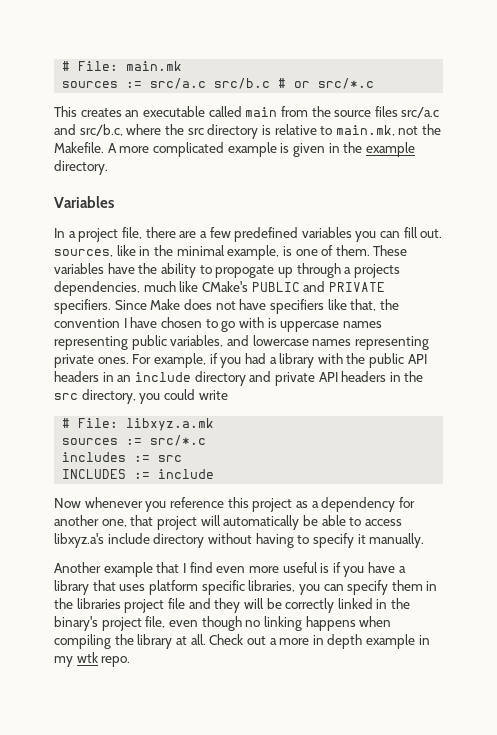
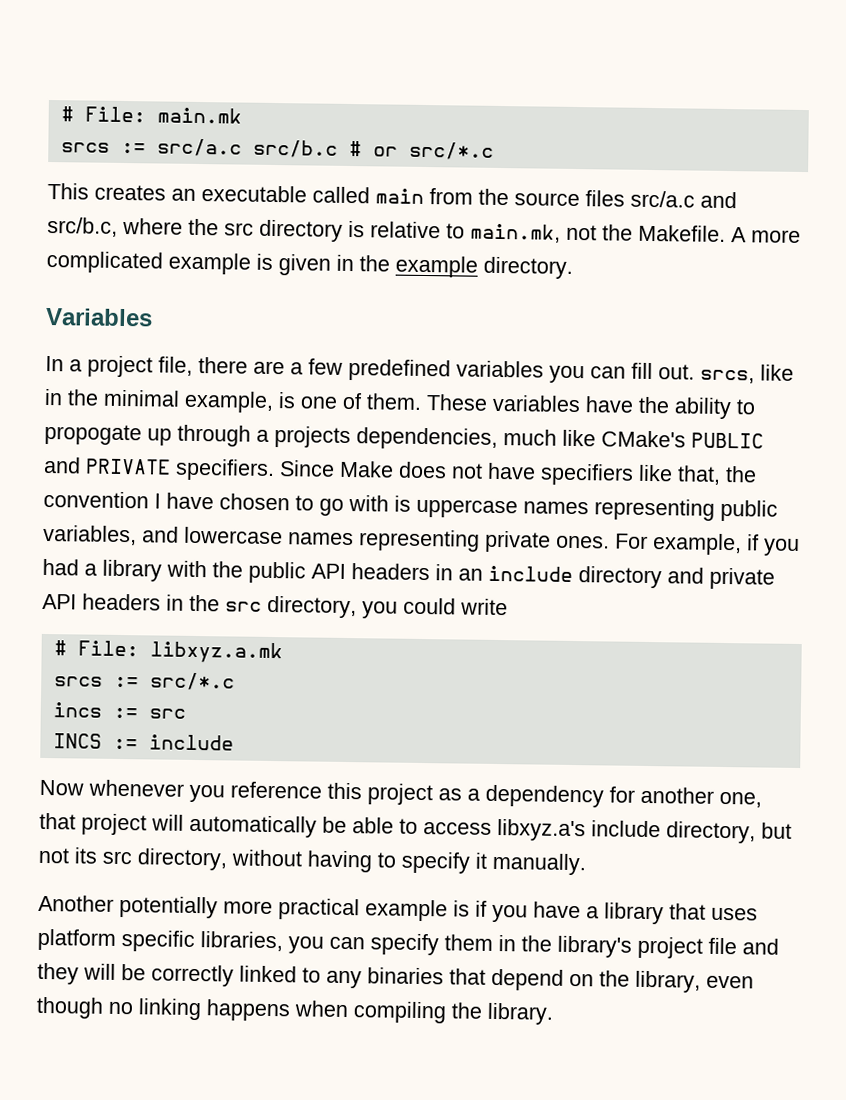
- sources := src/a.c src/b.c # or src/*.c
+ srcs := src/a.c src/b.c # or src/*.c
- In a project file, there are a few predefined variables you can fill out. sources, like in the minimal example, is one of them.
+ In a project file, there are a few predefined variables you can fill out. srcs, like in the minimal example, is one of them.
- sources := src/*.c
+ srcs := src/*.c
- includes := src
+ incs := src
- INCLUDES := include
+ INCS := include
- Now whenever you reference this project as a dependency for another one, that project will automatically be able to access libxyz.a's include directory without having to specify it manually.
+ Now whenever you reference this project as a dependency for another one, that project will automatically be able to access libxyz.a's include directory, but not its src directory, without having to specify it manually.
- Another example that I find even more useful is if you have a library that uses platform specific libraries, you can specify them in the libraries project file and they will be correctly linked in the binary's project file, even though no linking happens when compiling the library at all. Check out a more in depth example in my wtk repo.
+ Another potentially more practical example is if you have a library that uses platform specific libraries, you can specify them in the library's project file and they will be correctly linked to any binaries that depend on the library, even though no linking happens when compiling the library.

